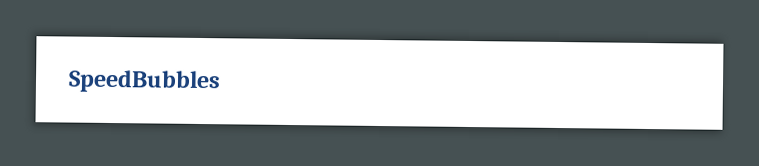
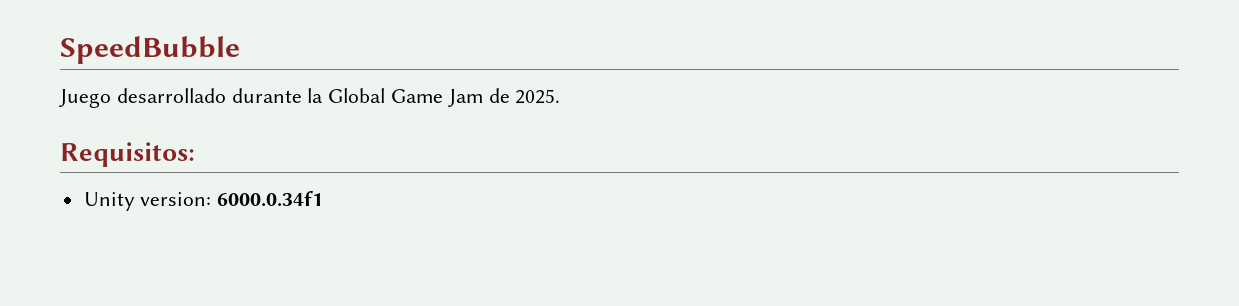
- SpeedBubbles
+ SpeedBubble
+ Juego desarrollado durante la Global Game Jam de 2025.
+ Requisitos:
+ Unity version: 6000.0.34f1

